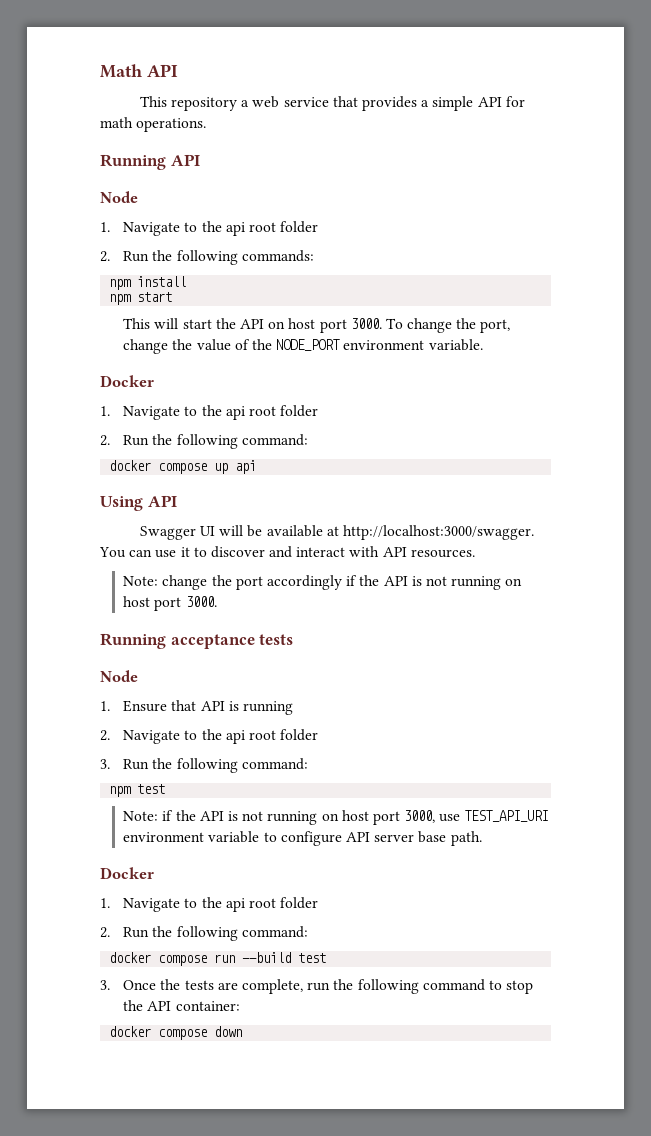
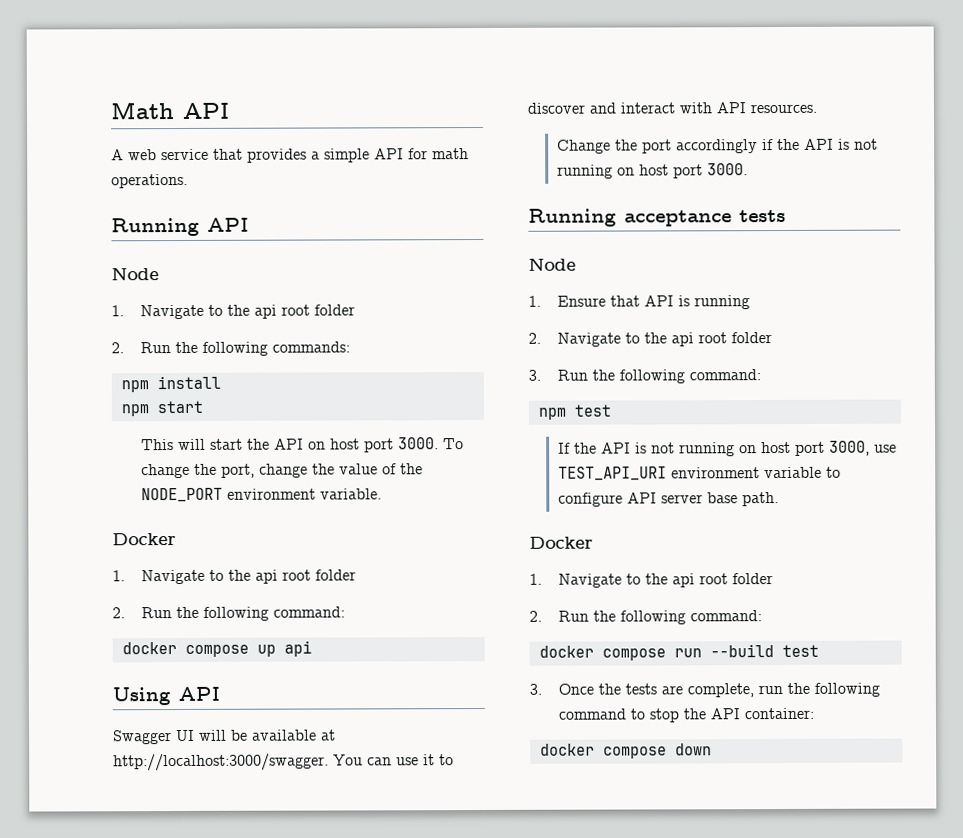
- This repository a web service that provides a simple API for math operations.
+ A web service that provides a simple API for math operations.
- Note: сhange the port accordingly if the API is not running on host port 3000.
+ Change the port accordingly if the API is not running on host port 3000.
- Note: if the API is not running on host port 3000, use TEST_API_URI environment variable to configure API server base path.
+ If the API is not running on host port 3000, use TEST_API_URI environment variable to configure API server base path.

